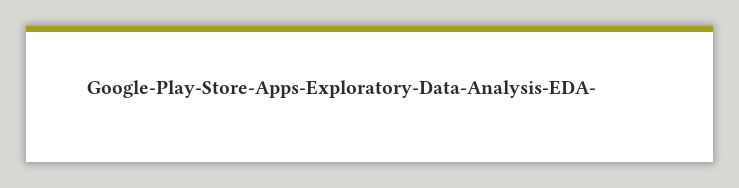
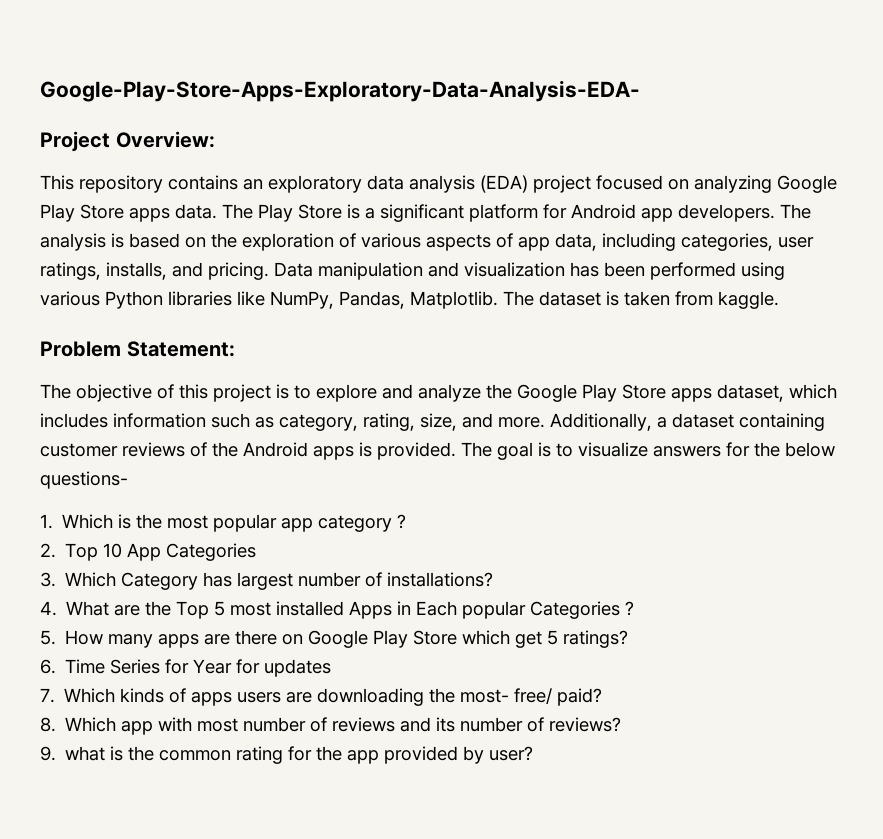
+ Project Overview:
+ This repository contains an exploratory data analysis (EDA) project focused on analyzing Google Play Store apps data. The Play Store is a significant platform for Android app developers. The analysis is based on the exploration of various aspects of app data, including categories, user ratings, installs, and pricing. Data manipulation and visualization has been performed using various Python libraries like NumPy, Pandas, Matplotlib. The dataset is taken from kaggle.
+ Problem Statement:
+ The objective of this project is to explore and analyze the Google Play Store apps dataset, which includes information such as category, rating, size, and more. Additionally, a dataset containing customer reviews of the Android apps is provided. The goal is to visualize answers for the below questions-
+ 1. Which is the most popular app category ?
+ 2. Top 10 App Categories
+ 3. Which Category has largest number of installations?
+ 4. What are the Top 5 most installed Apps in Each popular Categories ?
+ 5. How many apps are there on Google Play Store which get 5 ratings?
+ 6. Time Series for Year for updates
+ 7. Which kinds of apps users are downloading the most- free/ paid?
+ 8. Which app with most number of reviews and its number of reviews?
+ 9. what is the common rating for the app provided by user?

